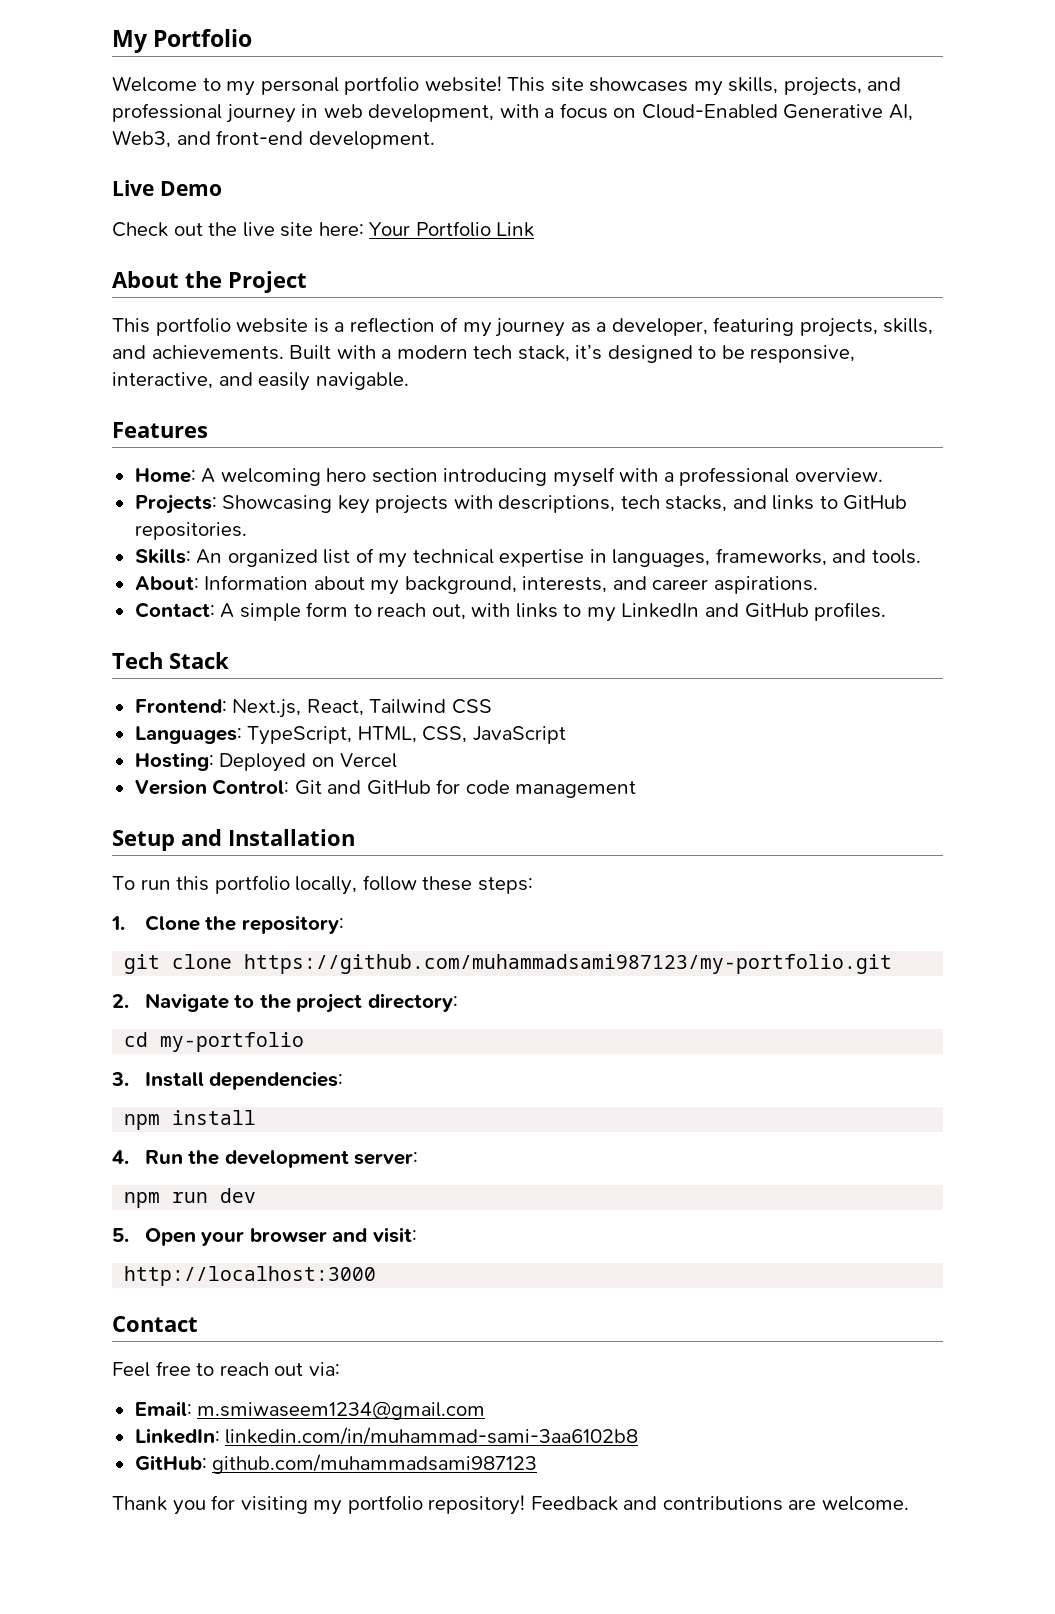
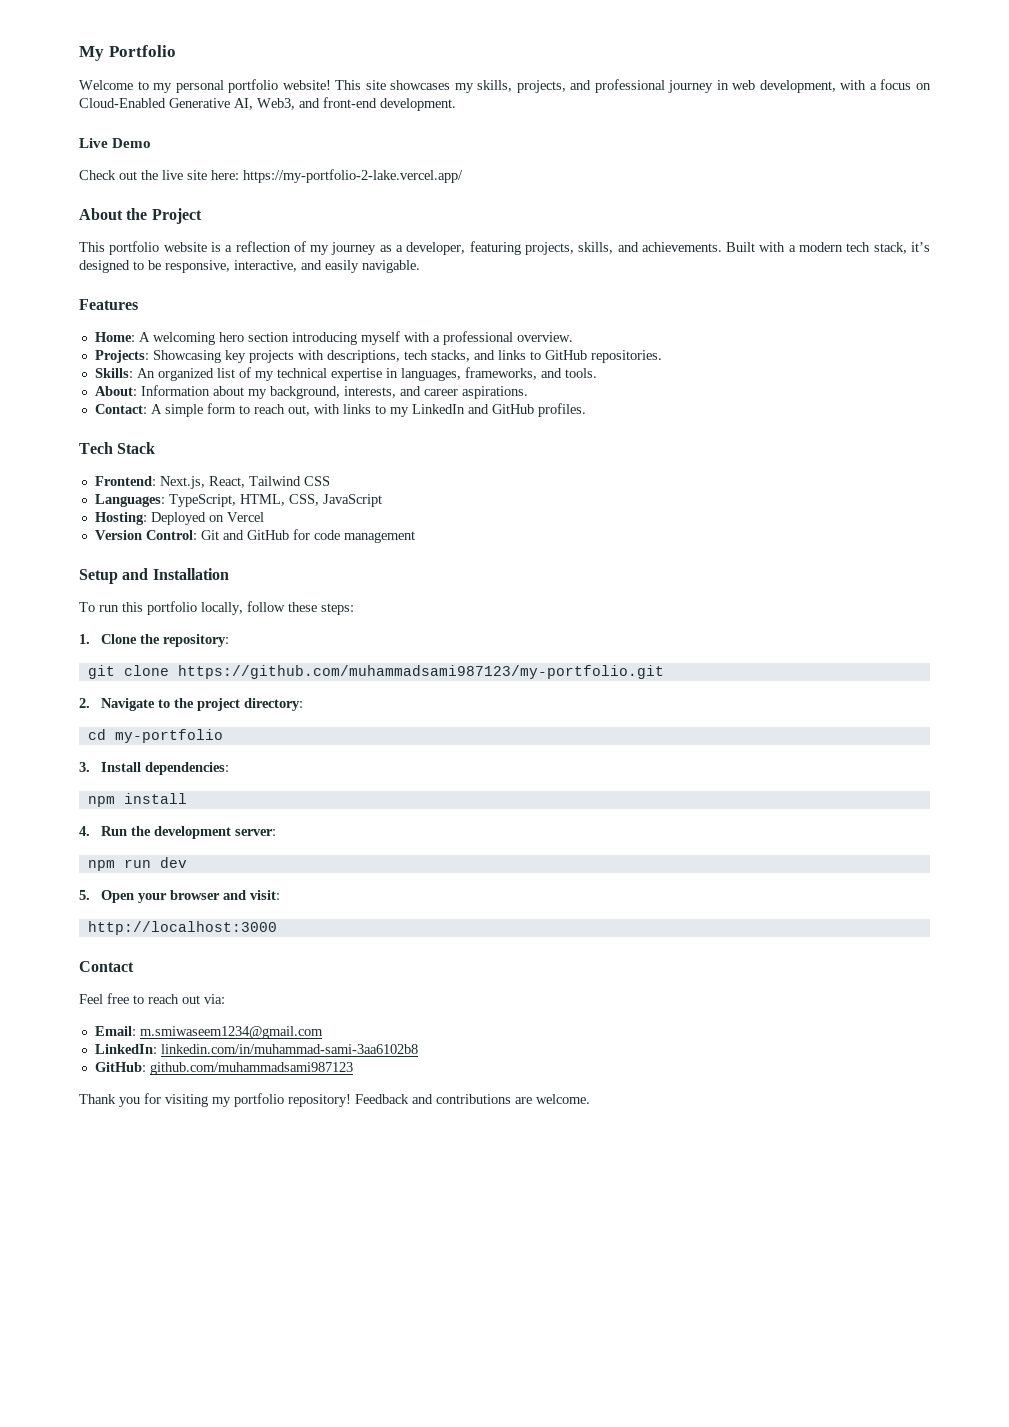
- Check out the live site here: Your Portfolio Link
+ Check out the live site here: https://my-portfolio-2-lake.vercel.app/

